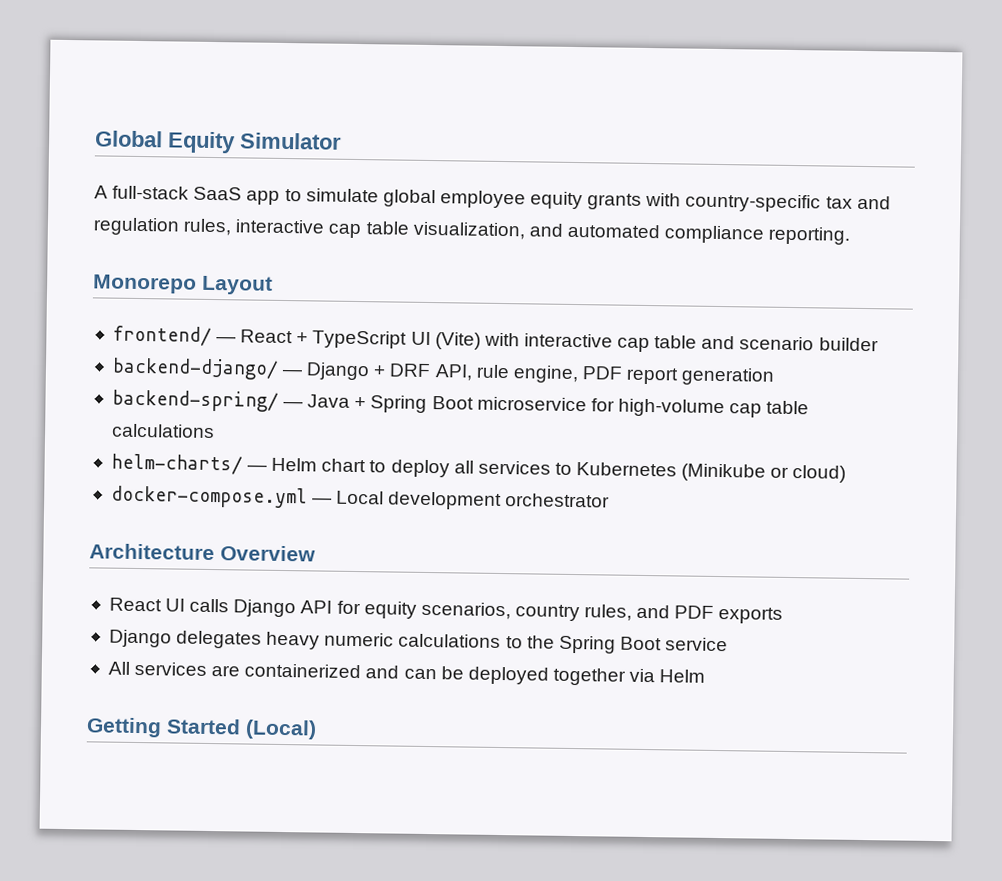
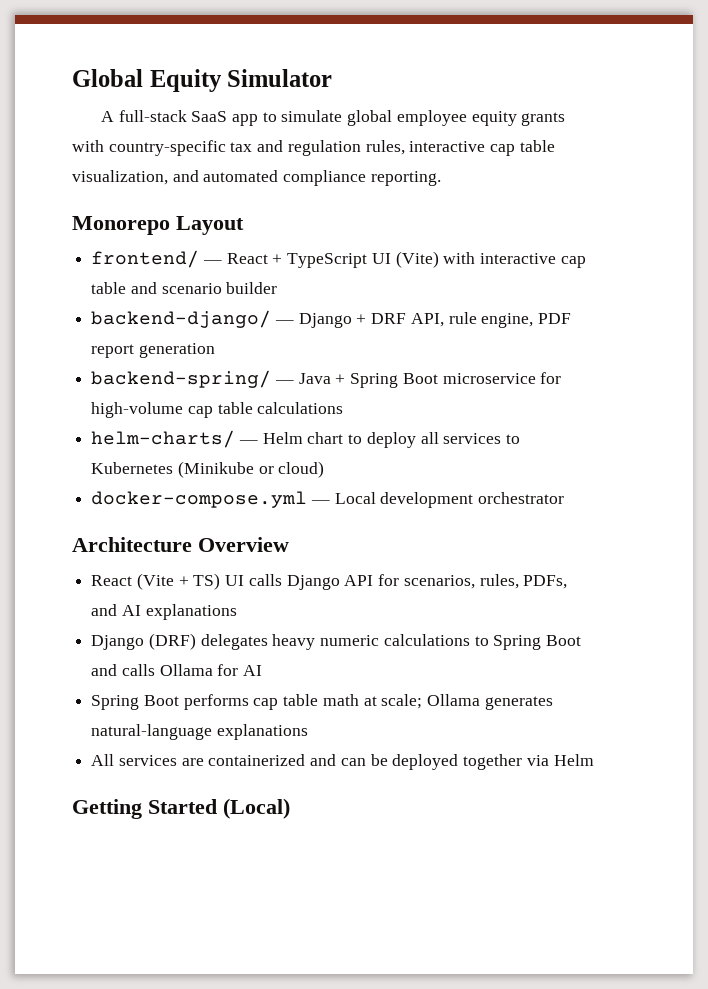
- React UI calls Django API for equity scenarios, country rules, and PDF exports
- Django delegates heavy numeric calculations to the Spring Boot service
+ React (Vite + TS) UI calls Django API for scenarios, rules, PDFs, and AI explanations
+ Django (DRF) delegates heavy numeric calculations to Spring Boot and calls Ollama for AI
+ Spring Boot performs cap table math at scale; Ollama generates natural-language explanations

